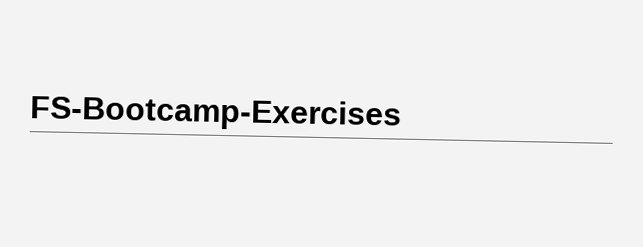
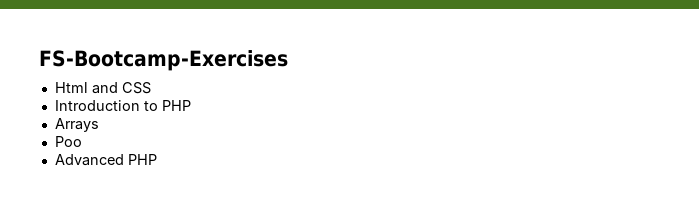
+ Html and CSS
+ Introduction to PHP
+ Arrays
+ Poo
+ Advanced PHP

